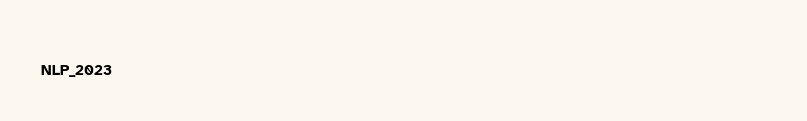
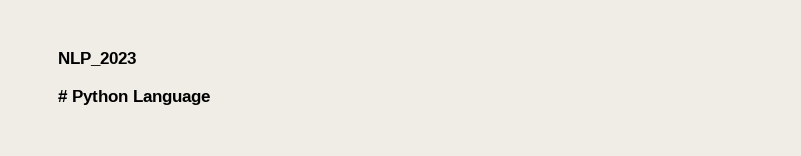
+ # Python Language

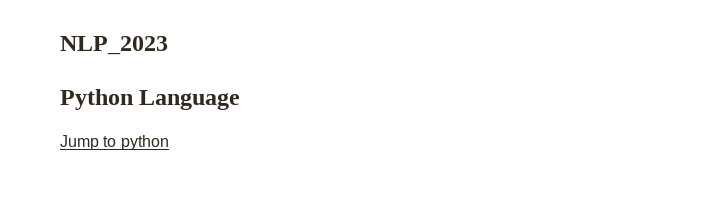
- # Python Language
+ Python Language
+ Jump to python

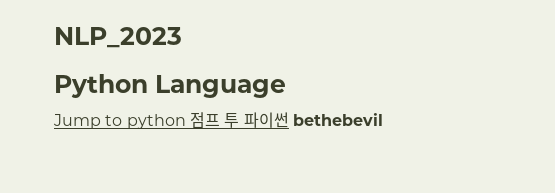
- Jump to python
+ Jump to python 점프 투 파이썬 bethebevil

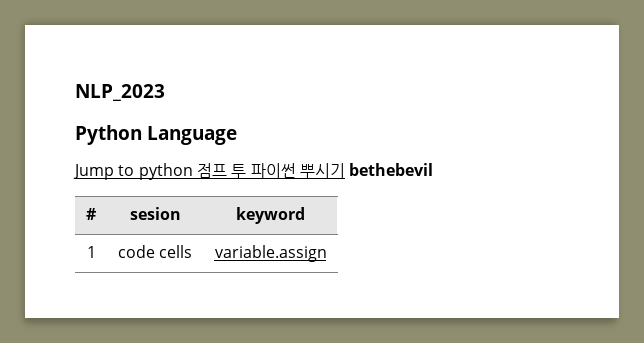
- Jump to python 점프 투 파이썬 bethebevil
+ Jump to python 점프 투 파이썬 뿌시기 bethebevil
+ # | sesion | keyword
+ 1 | code cells | variable.assign

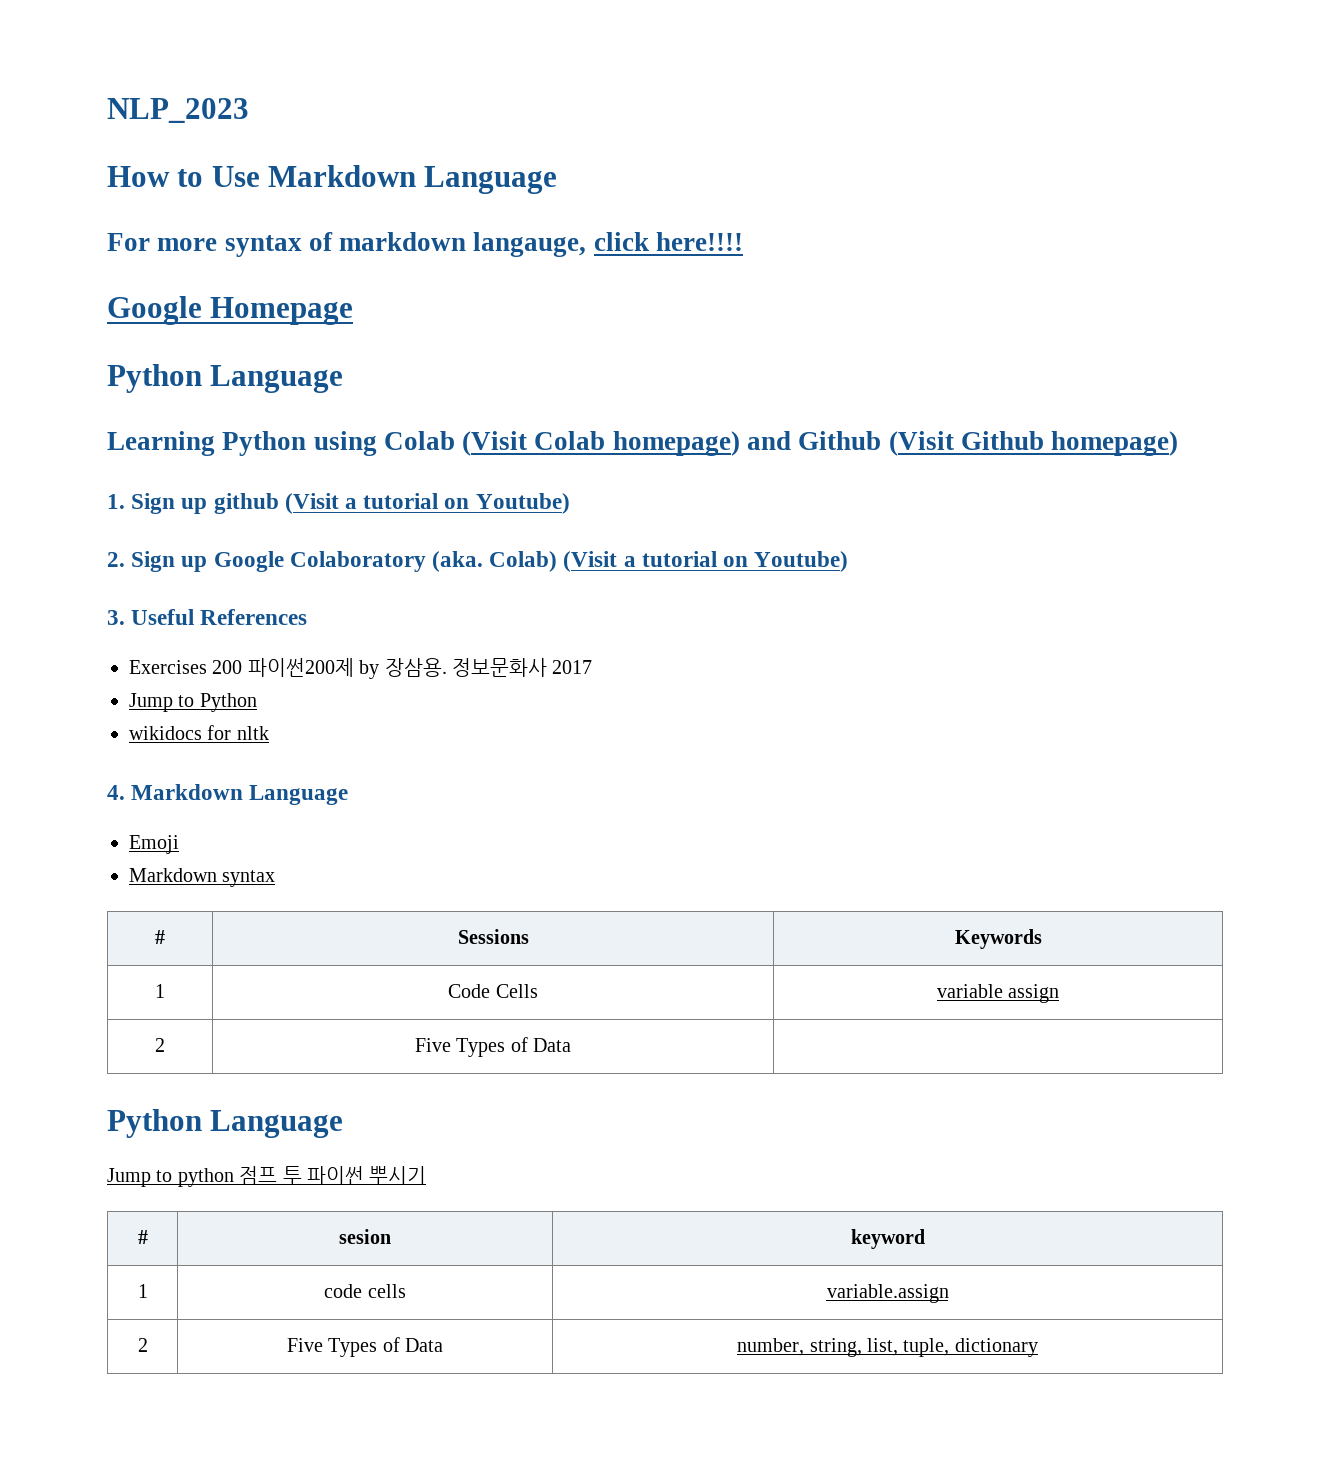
+ How to Use Markdown Language
+ For more syntax of markdown langauge, click here!!!!
+ Google Homepage
+ Python Language
+ Learning Python using Colab (Visit Colab homepage) and Github (Visit Github homepage)
+ 1. Sign up github (Visit a tutorial on Youtube)
+ 2. Sign up Google Colaboratory (aka. Colab) (Visit a tutorial on Youtube)
+ 3. Useful References
+ Exercises 200 파이썬200제 by 장삼용. 정보문화사 2017
+ Jump to Python
+ wikidocs for nltk
+ 4. Markdown Language
+ Emoji
+ Markdown syntax
+ # | Sessions | Keywords
+ 1 | Code Cells | variable assign
+ 2 | Five Types of Data |
- Jump to python 점프 투 파이썬 뿌시기 bethebevil
+ Jump to python 점프 투 파이썬 뿌시기
+ 2 | Five Types of Data | number, string, list, tuple, dictionary

